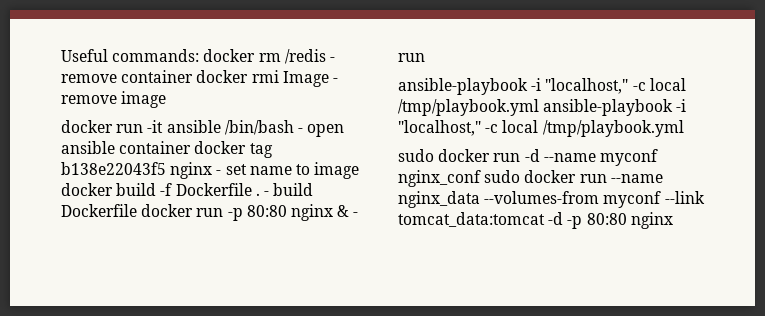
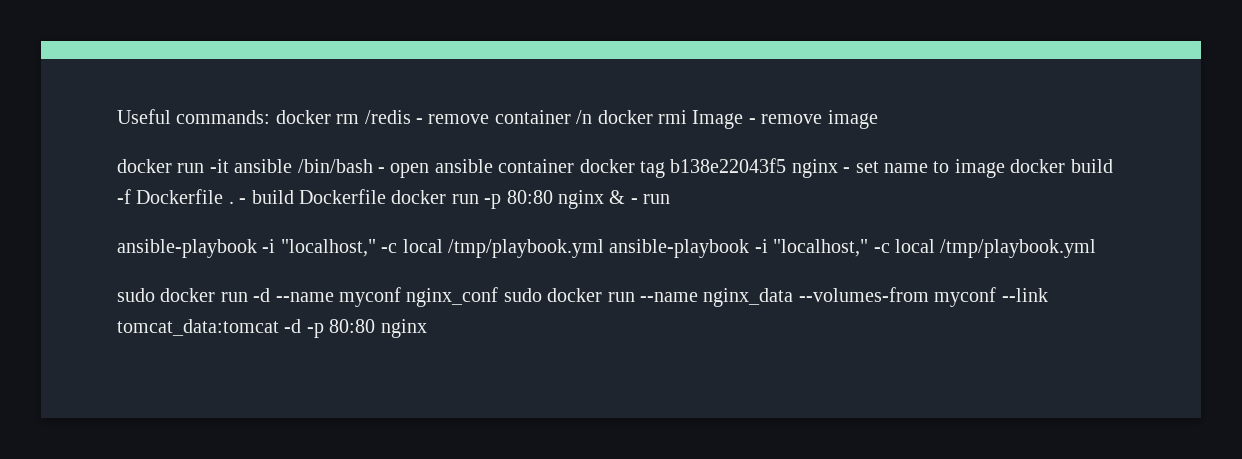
- Useful commands: docker rm /redis - remove container docker rmi Image - remove image
+ Useful commands: docker rm /redis - remove container /n docker rmi Image - remove image

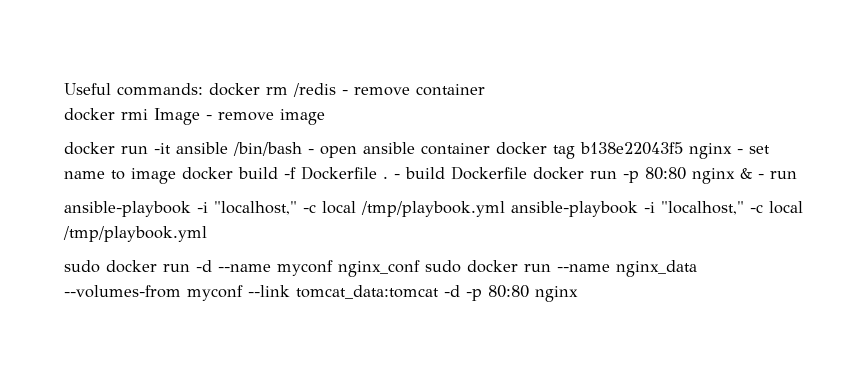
- Useful commands: docker rm /redis - remove container /n docker rmi Image - remove image
+ Useful commands: docker rm /redis - remove container
+ docker rmi Image - remove image

